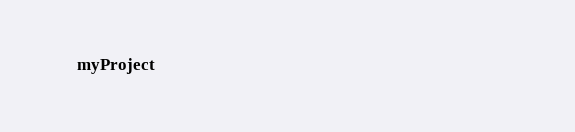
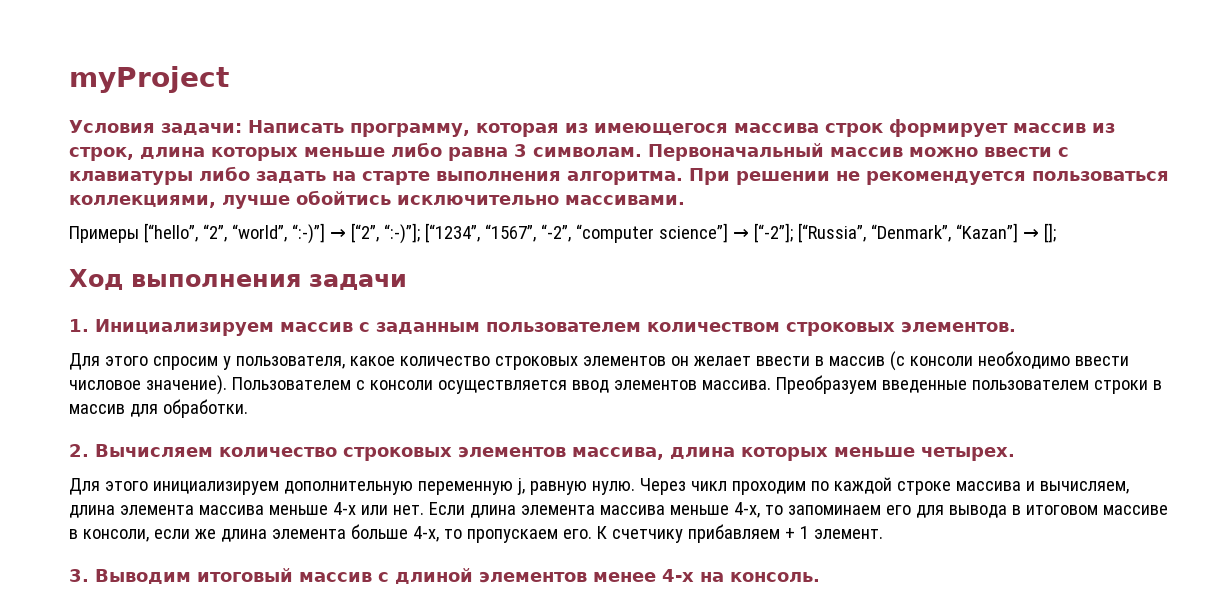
+ Условия задачи: Написать программу, которая из имеющегося массива строк формирует массив из строк, длина которых меньше либо равна 3 символам. Первоначальный массив можно ввести с клавиатуры либо задать на старте выполнения алгоритма. При решении не рекомендуется пользоваться коллекциями, лучше обойтись исключительно массивами.
+ Примеры [“hello”, “2”, “world”, “:-)”] → [“2”, “:-)”]; [“1234”, “1567”, “-2”, “computer science”] → [“-2”]; [“Russia”, “Denmark”, “Kazan”] → [];
+ Ход выполнения задачи
+ 1. Инициализируем массив с заданным пользователем количеством строковых элементов.
+ Для этого спросим у пользователя, какое количество строковых элементов он желает ввести в массив (с консоли необходимо ввести числовое значение). Пользователем с консоли осуществляется ввод элементов массива. Преобразуем введенные пользователем строки в массив для обработки.
+ 2. Вычисляем количество строковых элементов массива, длина которых меньше четырех.
+ Для этого инициализируем дополнительную переменную j, равную нулю. Через чикл проходим по каждой строке массива и вычисляем, длина элемента массива меньше 4-х или нет. Если длина элемента массива меньше 4-х, то запоминаем его для вывода в итоговом массиве в консоли, если же длина элемента больше 4-х, то пропускаем его. К счетчику прибавляем + 1 элемент.
+ 3. Выводим итоговый массив с длиной элементов менее 4-х на консоль.

